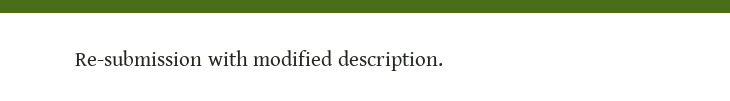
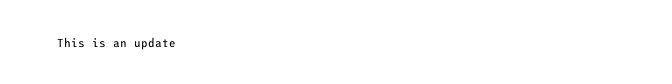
- Re-submission with modified description.
+ This is an update

